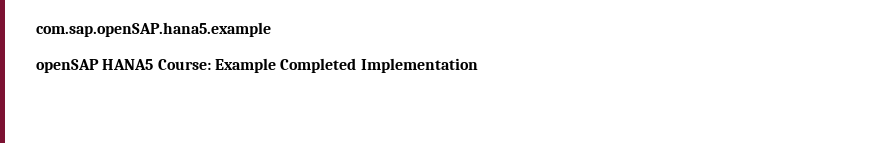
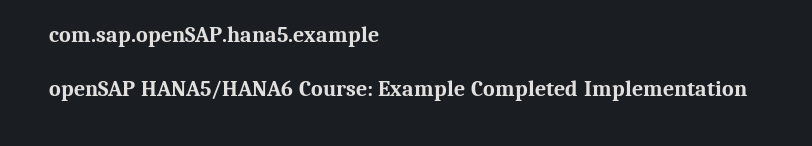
- openSAP HANA5 Course: Example Completed Implementation
+ openSAP HANA5/HANA6 Course: Example Completed Implementation

